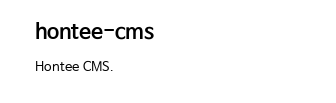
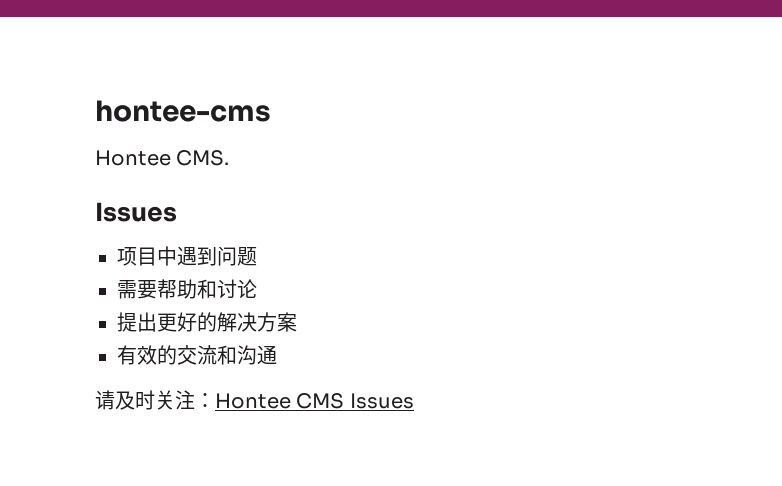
  Hontee CMS.
+ Issues
+ 项目中遇到问题
+ 需要帮助和讨论
+ 提出更好的解决方案
+ 有效的交流和沟通
+ 请及时关注：Hontee CMS Issues

